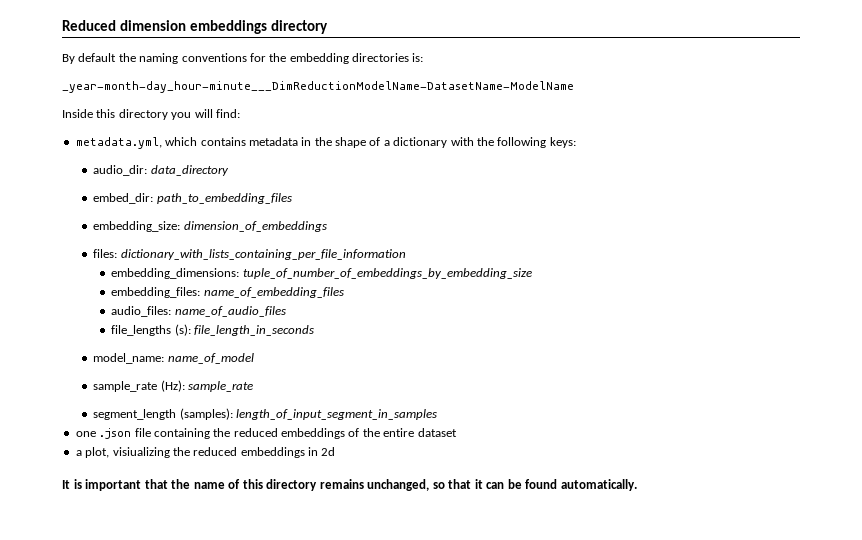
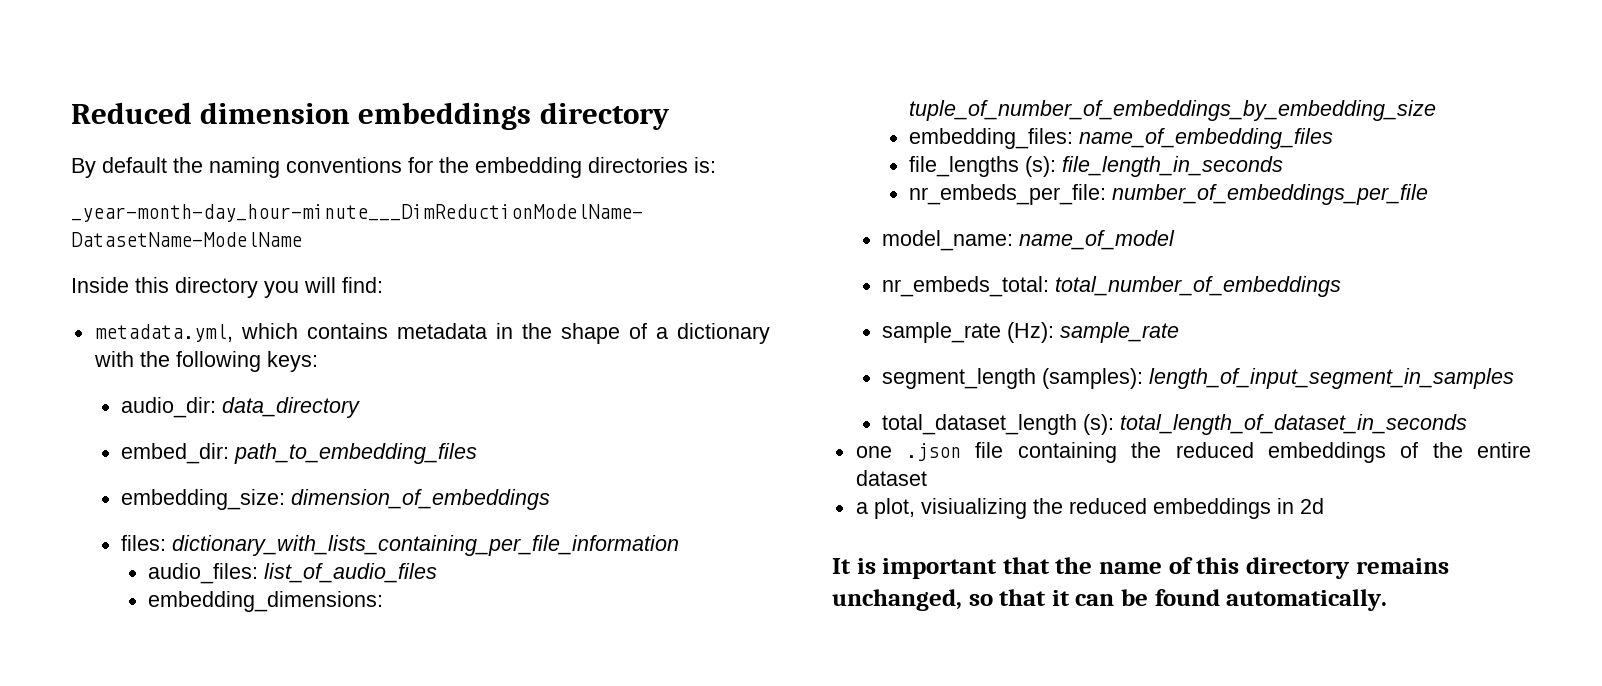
+ audio_files: list_of_audio_files
- audio_files: name_of_audio_files
+ nr_embeds_per_file: number_of_embeddings_per_file
+ nr_embeds_total: total_number_of_embeddings
+ total_dataset_length (s): total_length_of_dataset_in_seconds

